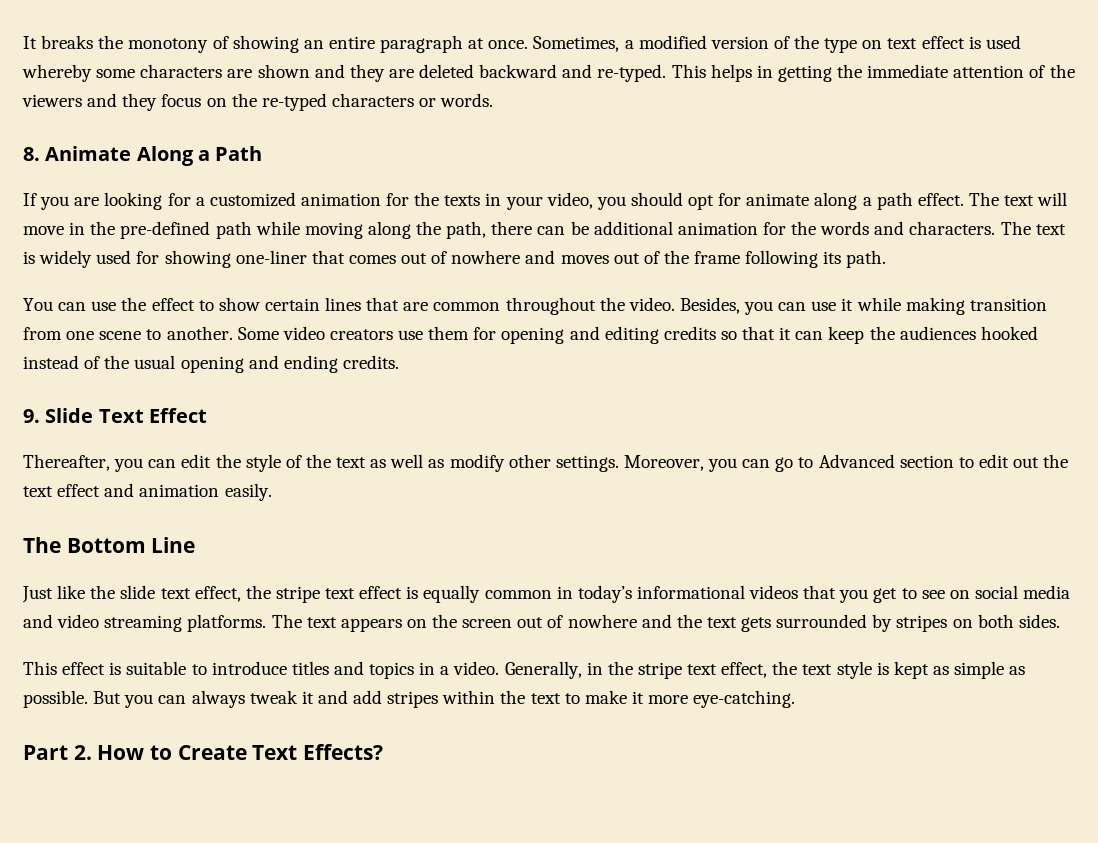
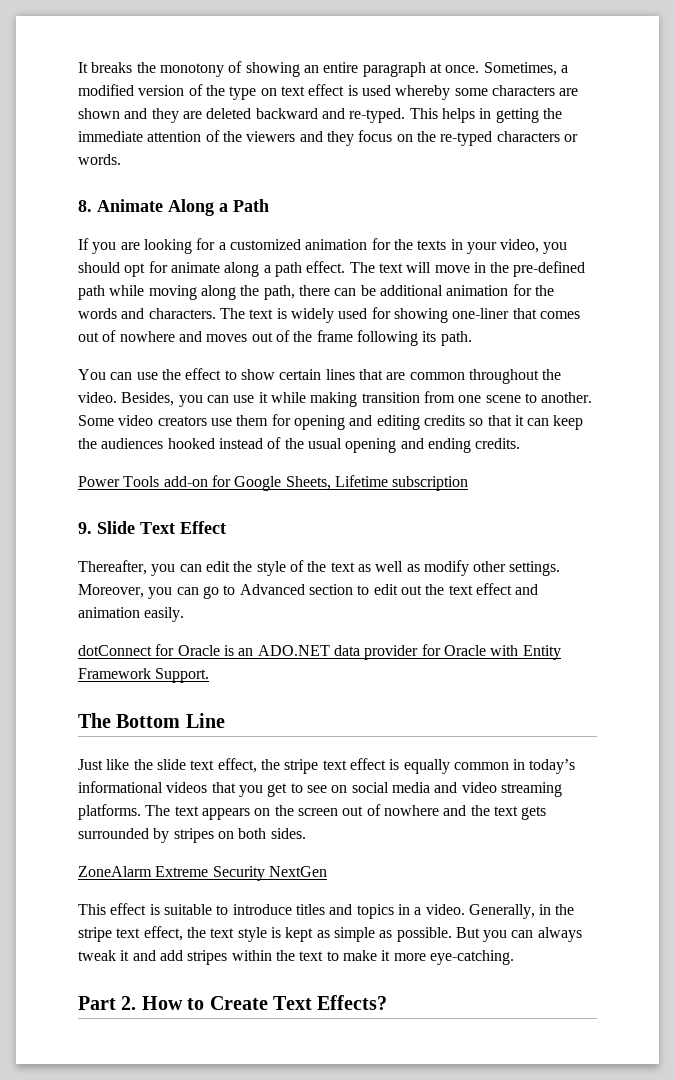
+ Power Tools add-on for Google Sheets, Lifetime subscription
+ dotConnect for Oracle is an ADO.NET data provider for Oracle with Entity Framework Support.
+ ZoneAlarm Extreme Security NextGen

